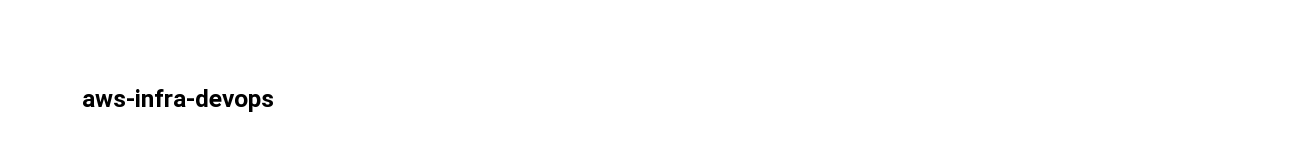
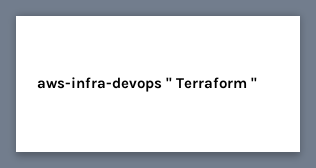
- aws-infra-devops
+ aws-infra-devops " Terraform "

